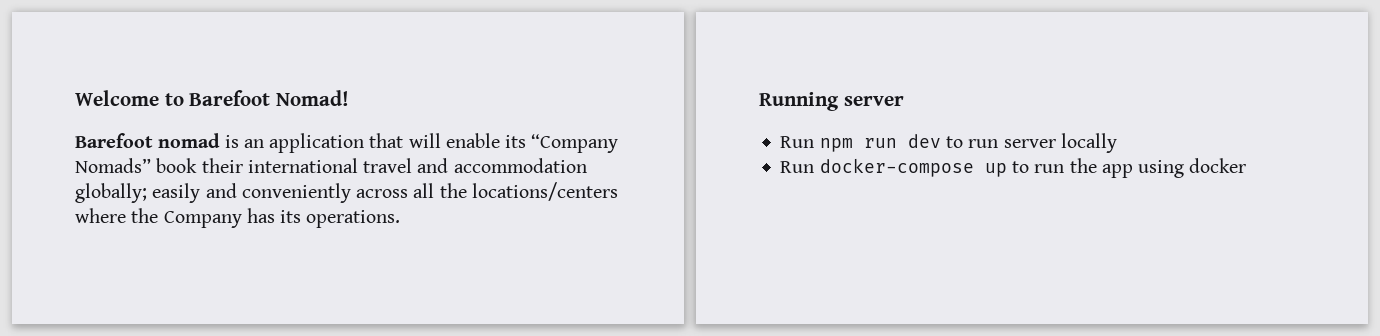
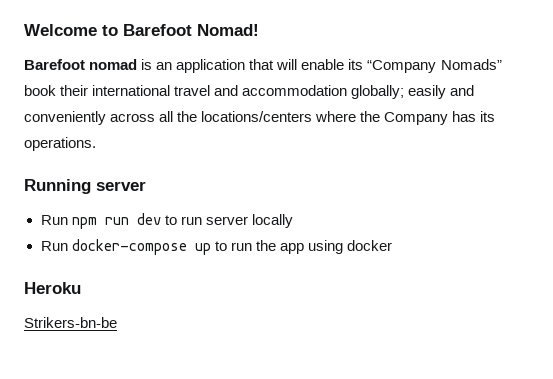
+ Heroku
+ Strikers-bn-be

